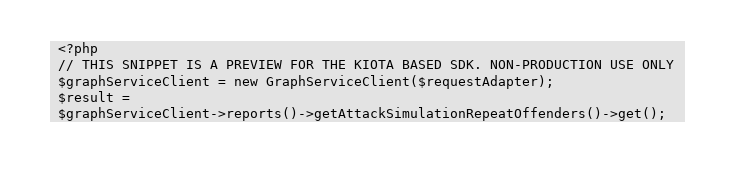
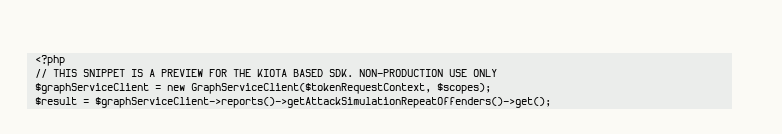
- $graphServiceClient = new GraphServiceClient($requestAdapter);
+ $graphServiceClient = new GraphServiceClient($tokenRequestContext, $scopes);

